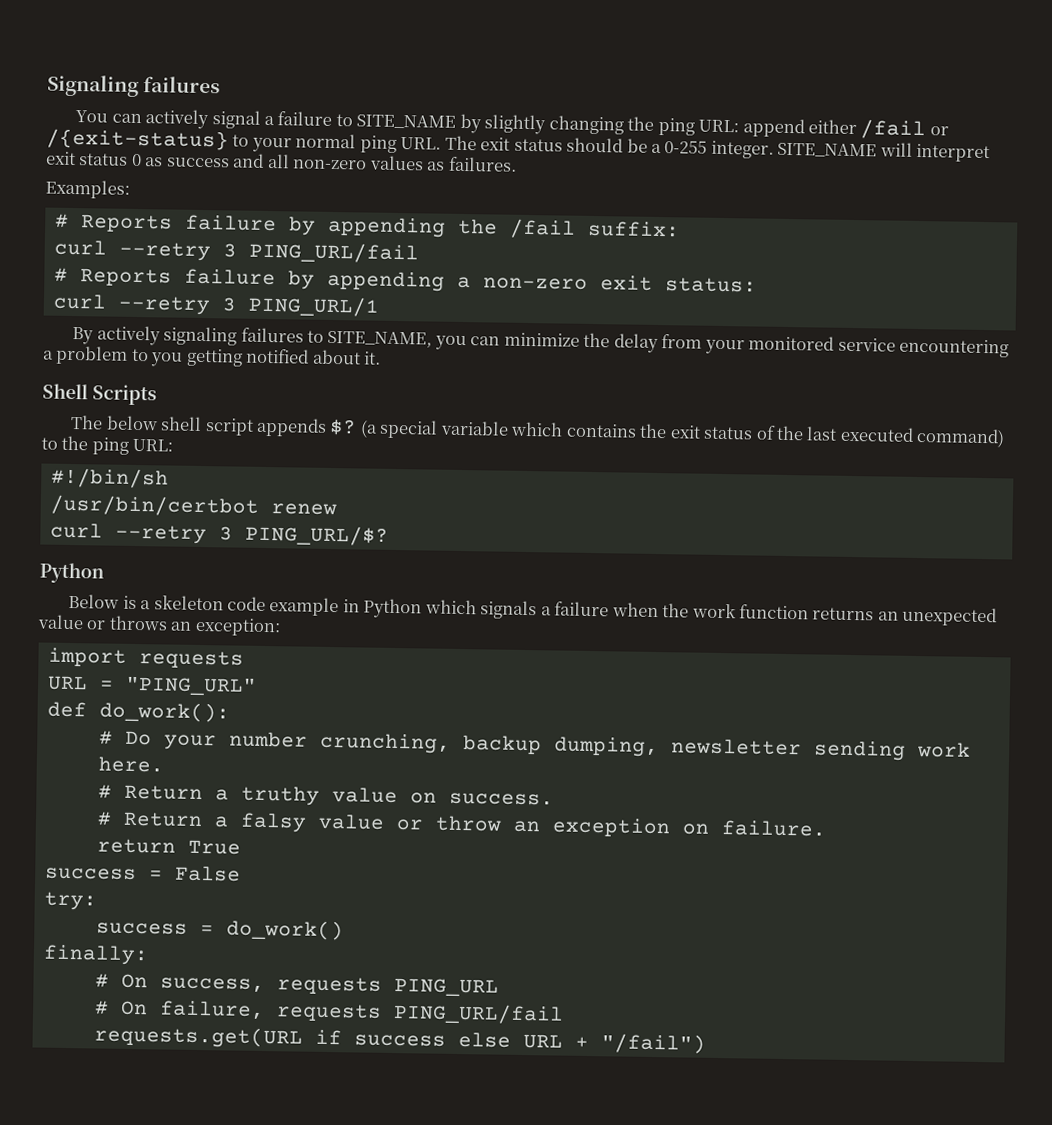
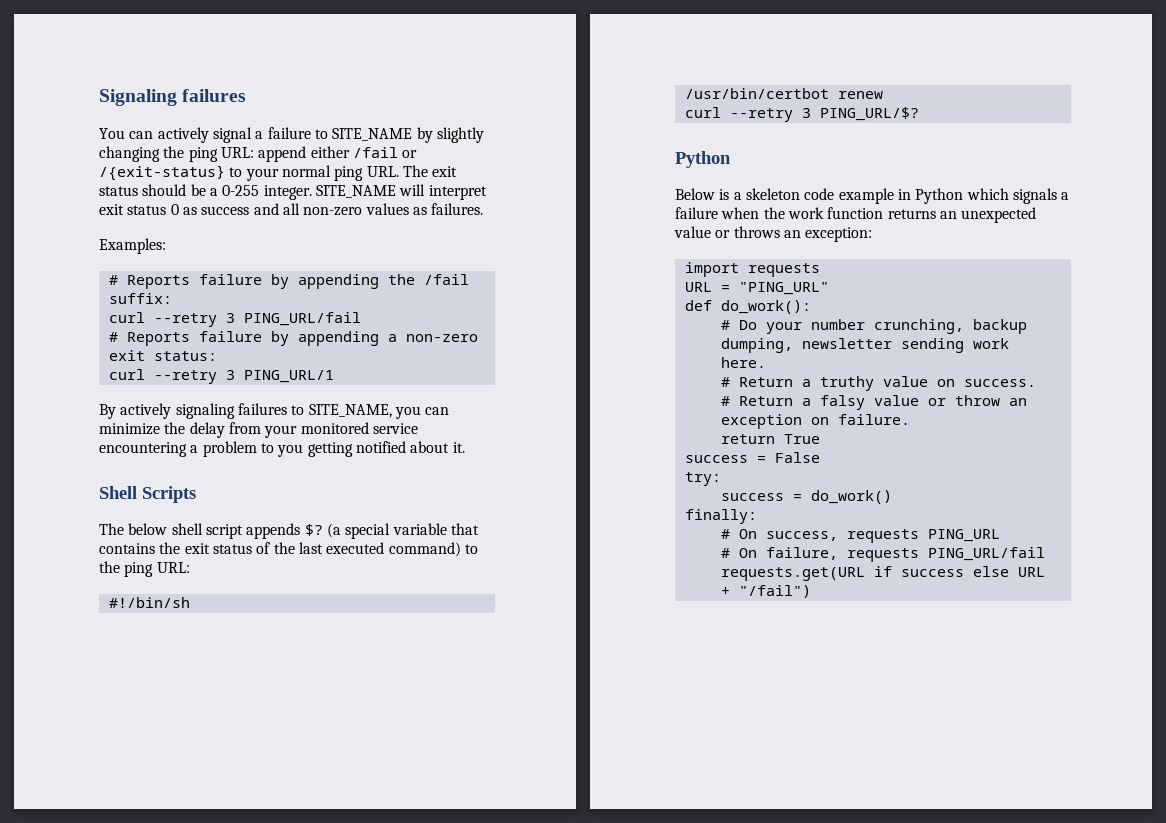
- (a special variable which contains the exit status of the last executed command) to the ping URL:
+ (a special variable that contains the exit status of the last executed command) to the ping URL:

